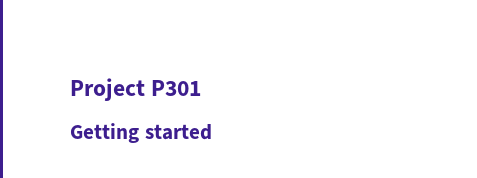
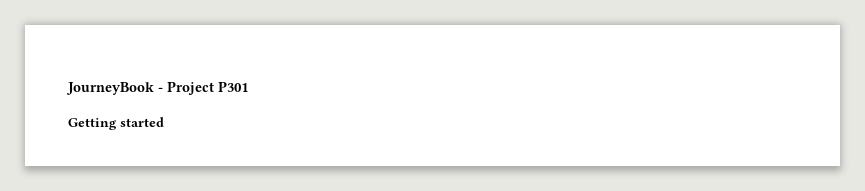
- Project P301
+ JourneyBook - Project P301

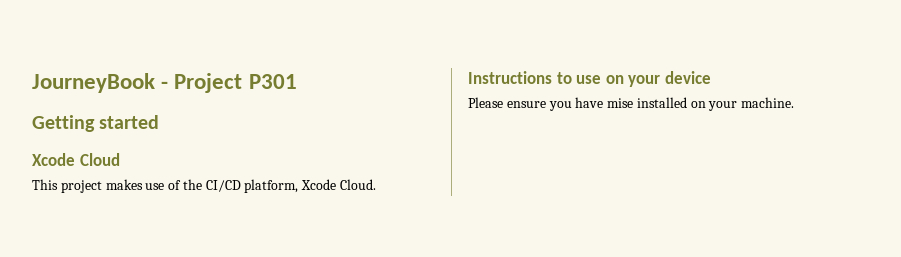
+ Xcode Cloud
+ This project makes use of the CI/CD platform, Xcode Cloud.
+ Instructions to use on your device
+ Please ensure you have mise installed on your machine.

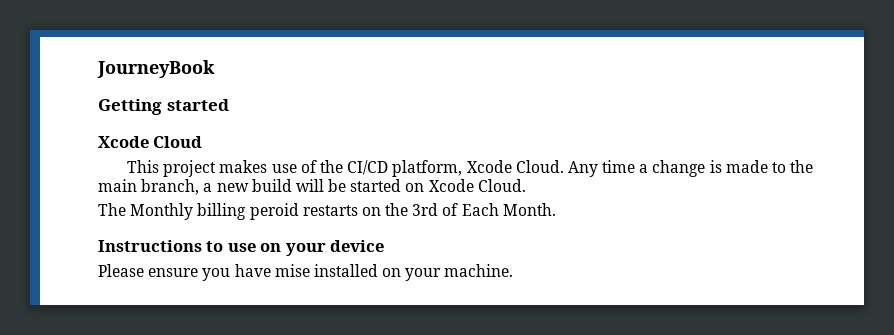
- JourneyBook - Project P301
+ JourneyBook
+ Any time a change is made to the main branch, a new build will be started on Xcode Cloud.
+ The Monthly billing peroid restarts on the 3rd of Each Month.

